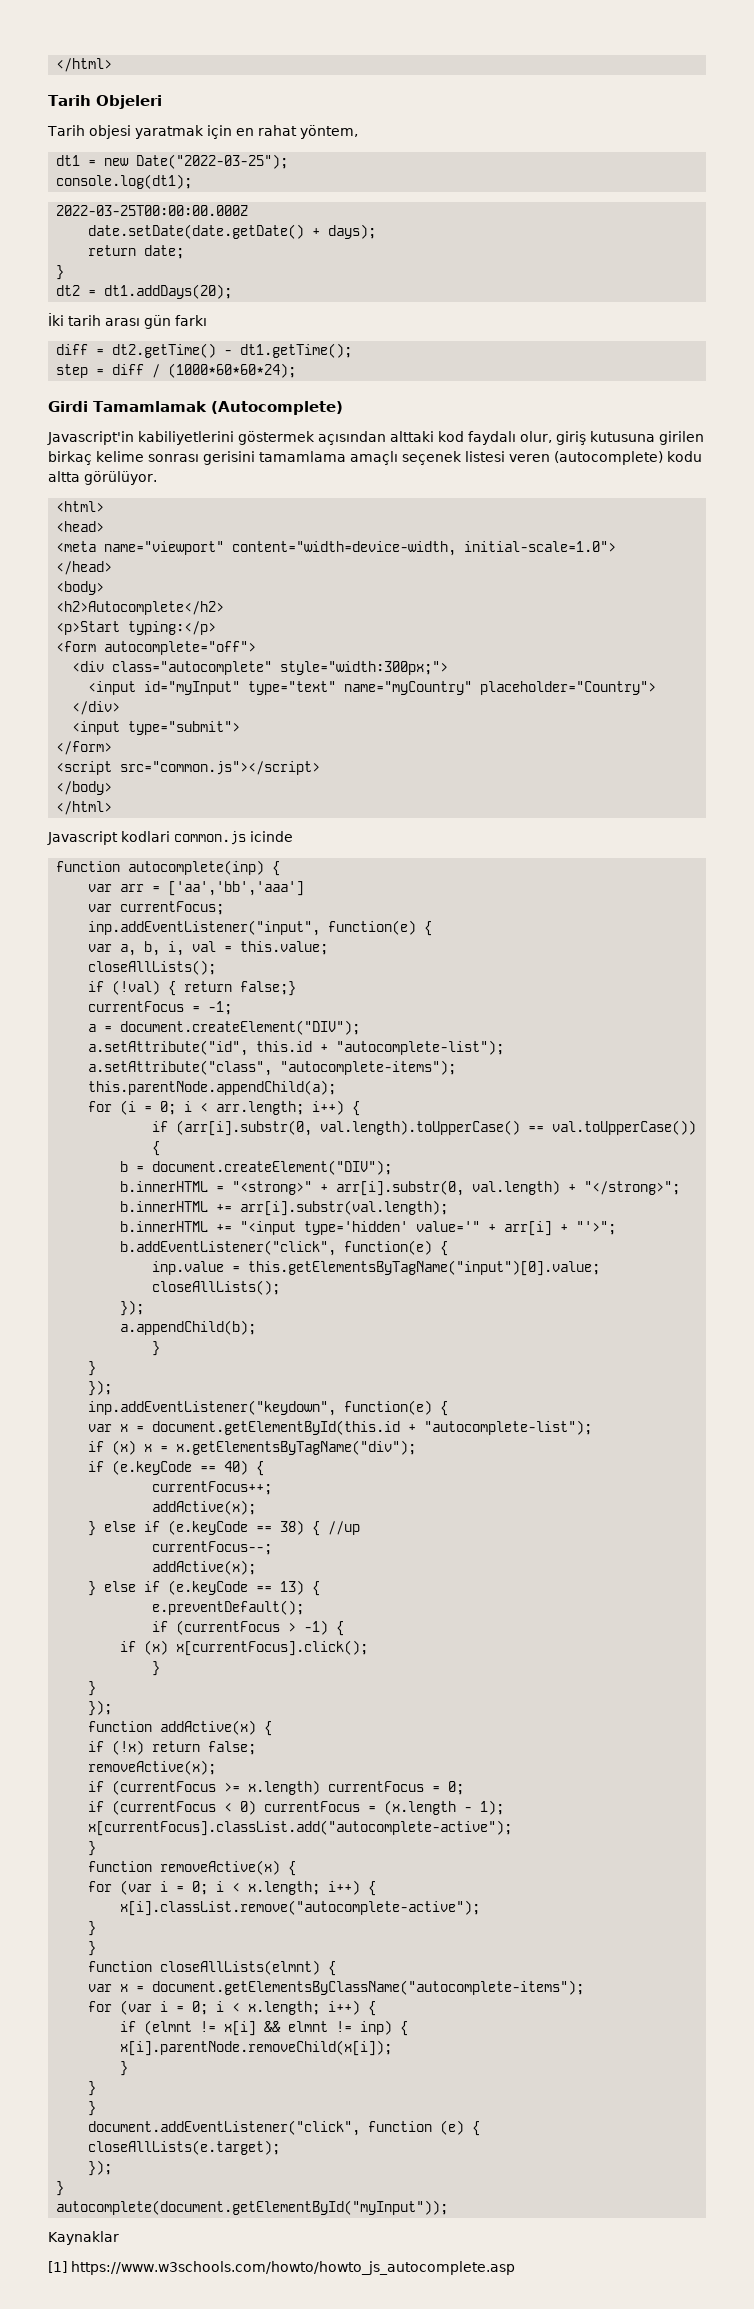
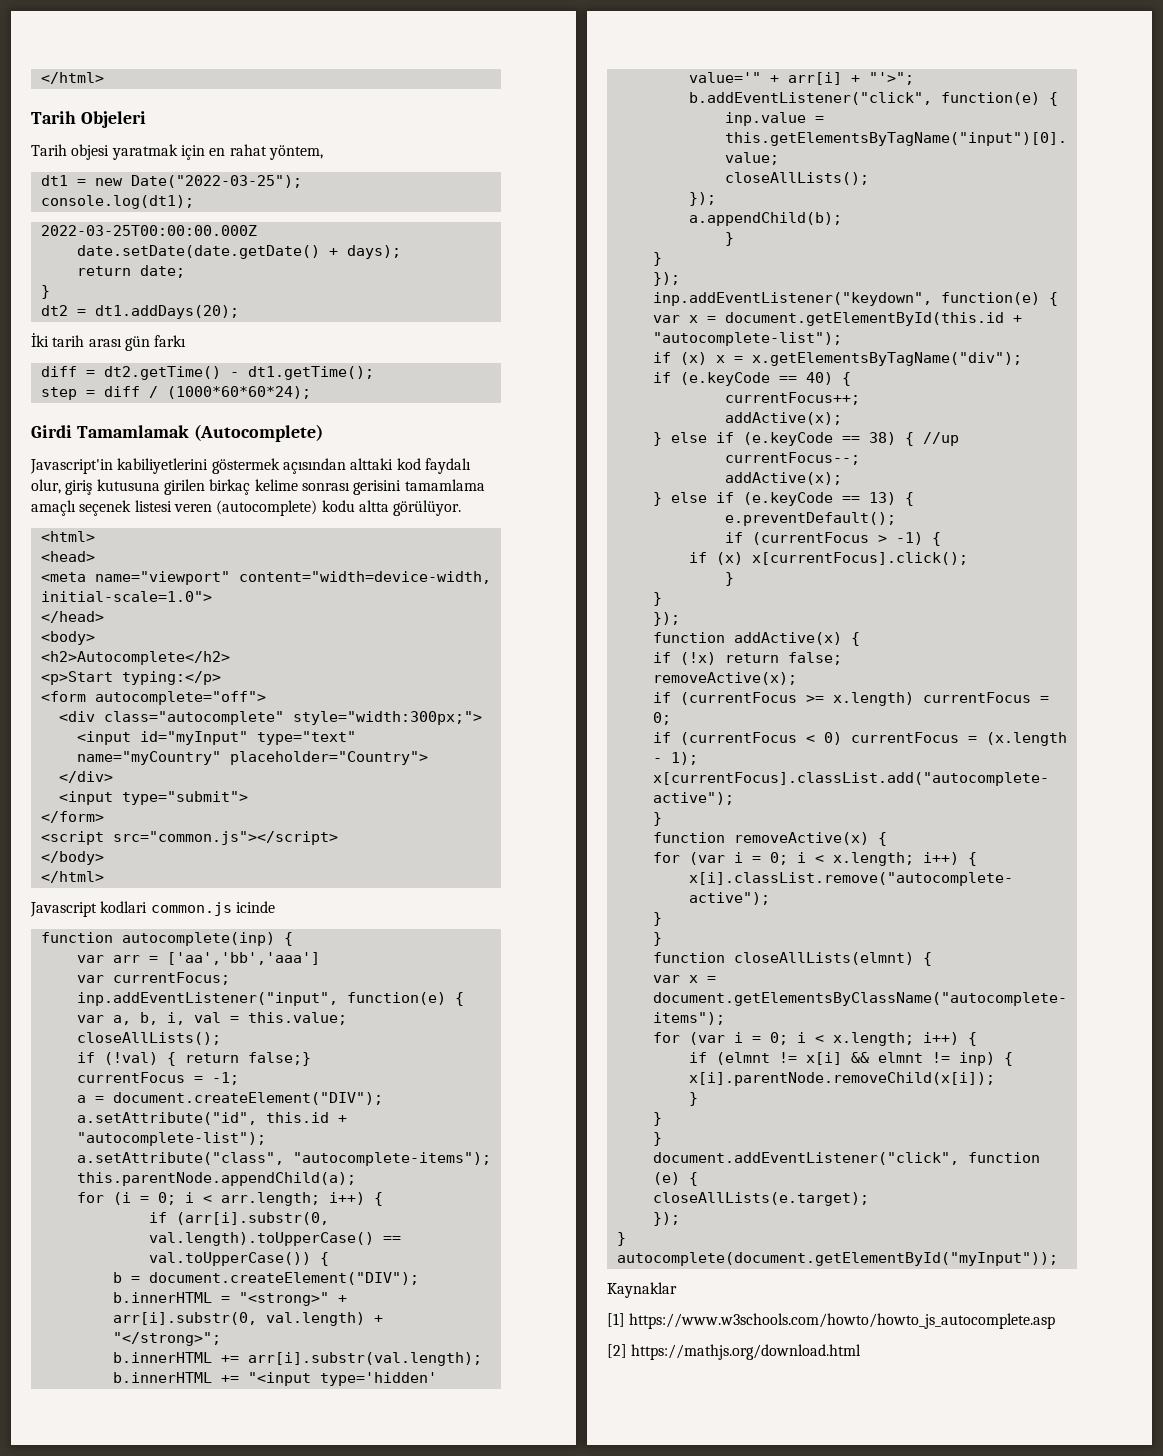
+ [2] https://mathjs.org/download.html

